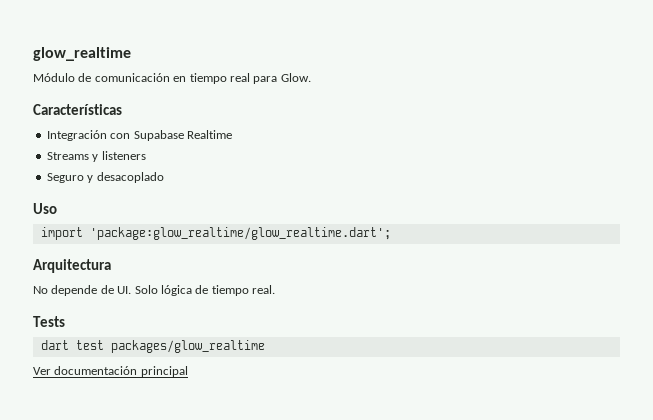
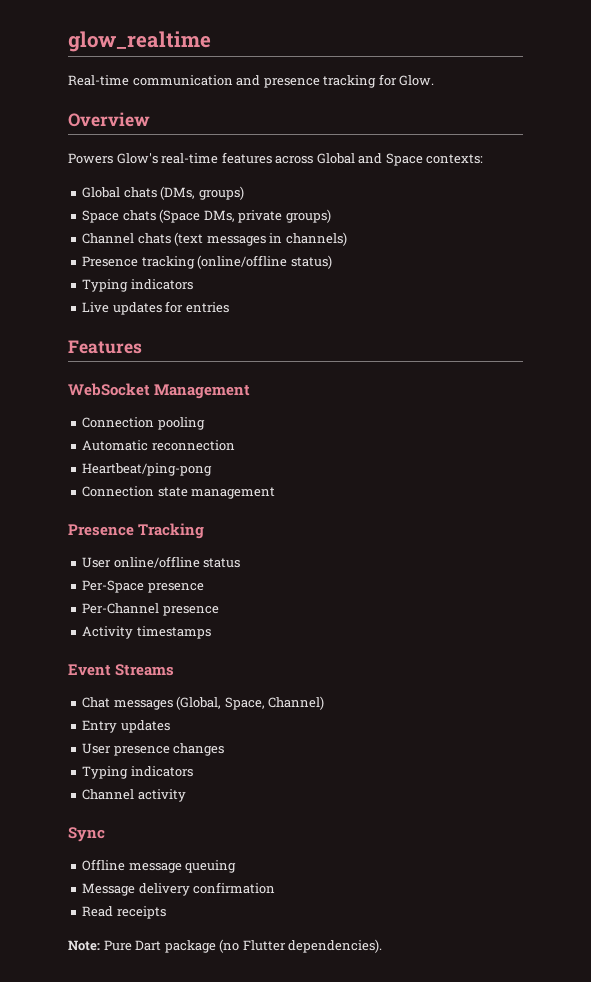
- Módulo de comunicación en tiempo real para Glow.
- Características
- Integración con Supabase Realtime
- Streams y listeners
- Seguro y desacoplado
- Uso
- import 'package:glow_realtime/glow_realtime.dart';
- Arquitectura
- No depende de UI. Solo lógica de tiempo real.
- Tests
- dart test packages/glow_realtime
- Ver documentación principal
+ Real-time communication and presence tracking for Glow.
+ Overview
+ Powers Glow's real-time features across Global and Space contexts:
+ Global chats (DMs, groups)
+ Space chats (Space DMs, private groups)
+ Channel chats (text messages in channels)
+ Presence tracking (online/offline status)
+ Typing indicators
+ Live updates for entries
+ Features
+ WebSocket Management
+ Connection pooling
+ Automatic reconnection
+ Heartbeat/ping-pong
+ Connection state management
+ Presence Tracking
+ User online/offline status
+ Per-Space presence
+ Per-Channel presence
+ Activity timestamps
+ Event Streams
+ Chat messages (Global, Space, Channel)
+ Entry updates
+ User presence changes
+ Typing indicators
+ Channel activity
+ Sync
+ Offline message queuing
+ Message delivery confirmation
+ Read receipts
+ Note: Pure Dart package (no Flutter dependencies).

